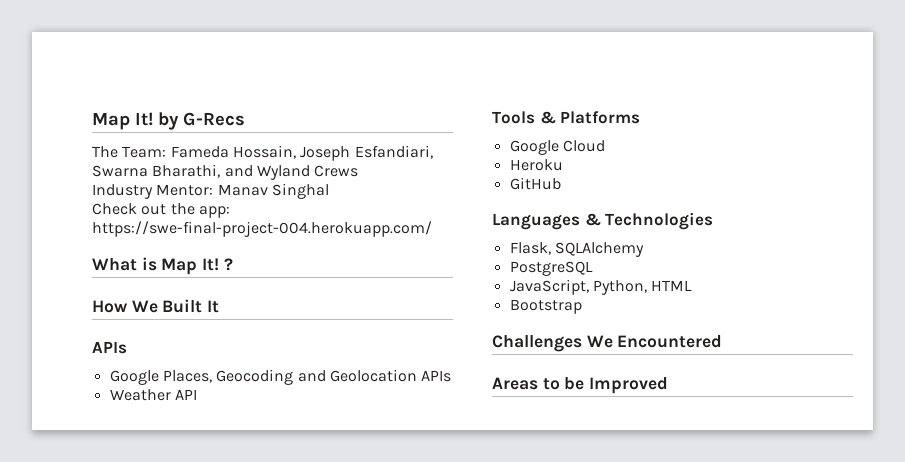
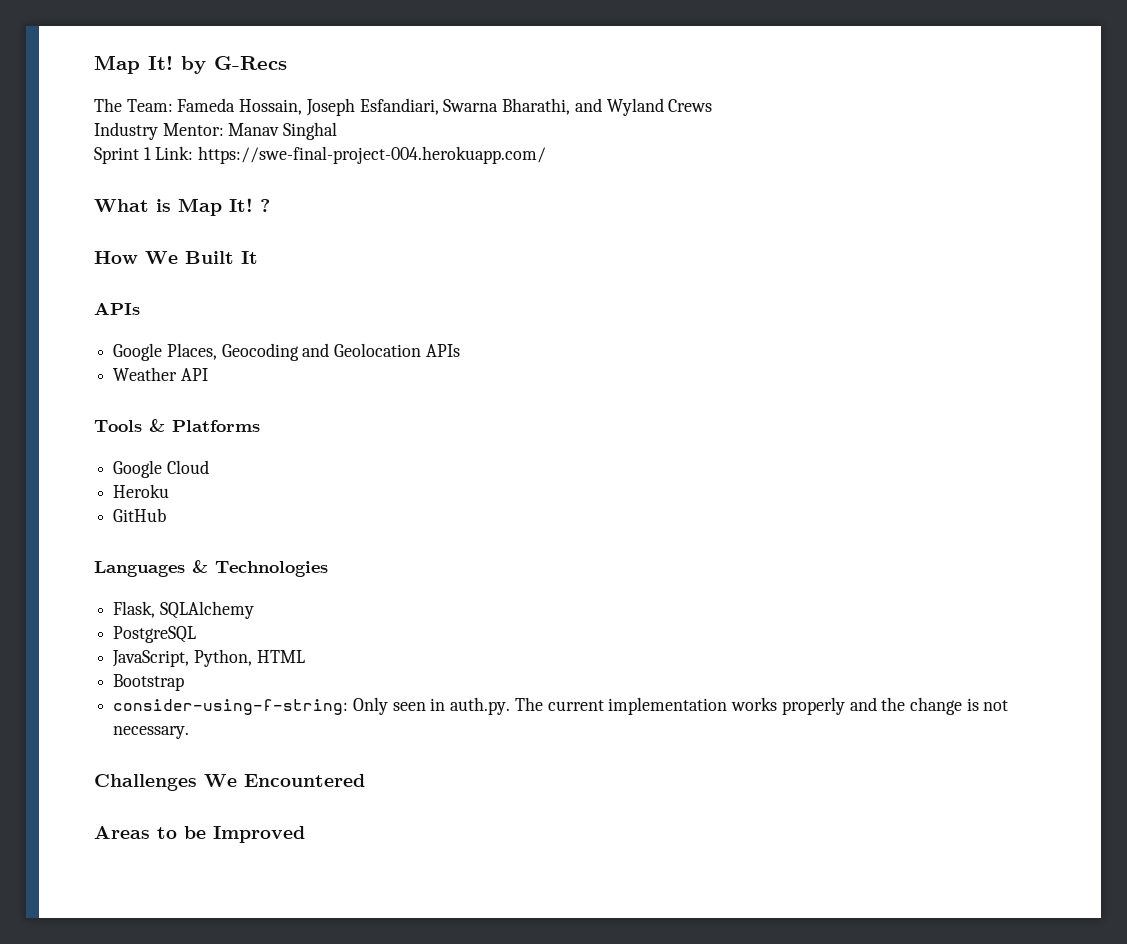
- Check out the app: https://swe-final-project-004.herokuapp.com/
+ Sprint 1 Link: https://swe-final-project-004.herokuapp.com/
+ consider-using-f-string: Only seen in auth.py. The current implementation works properly and the change is not necessary.

